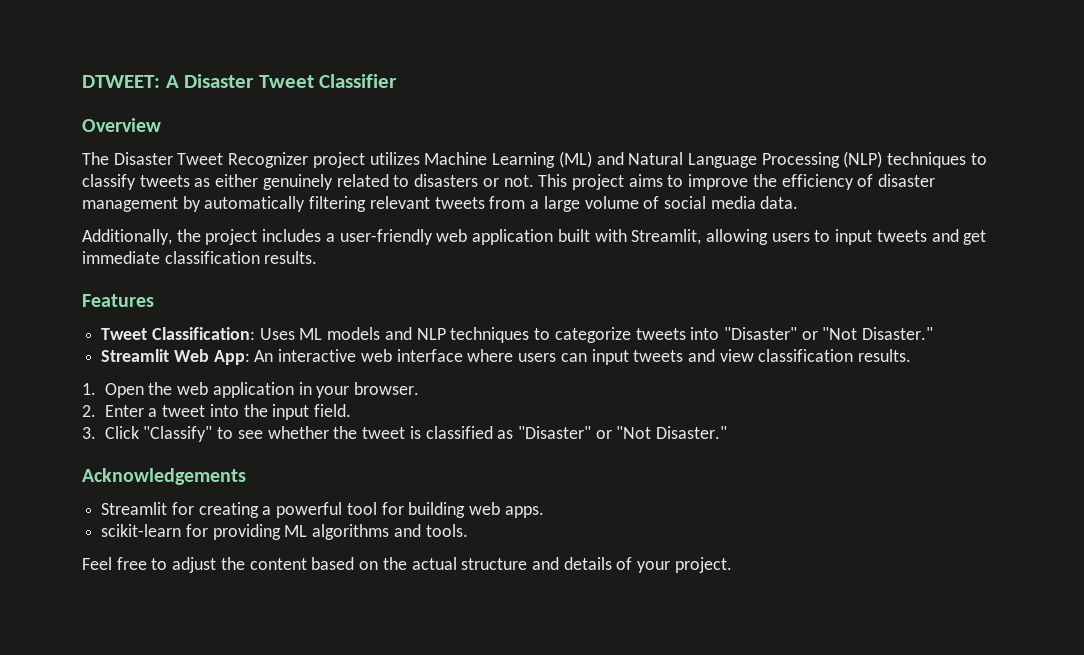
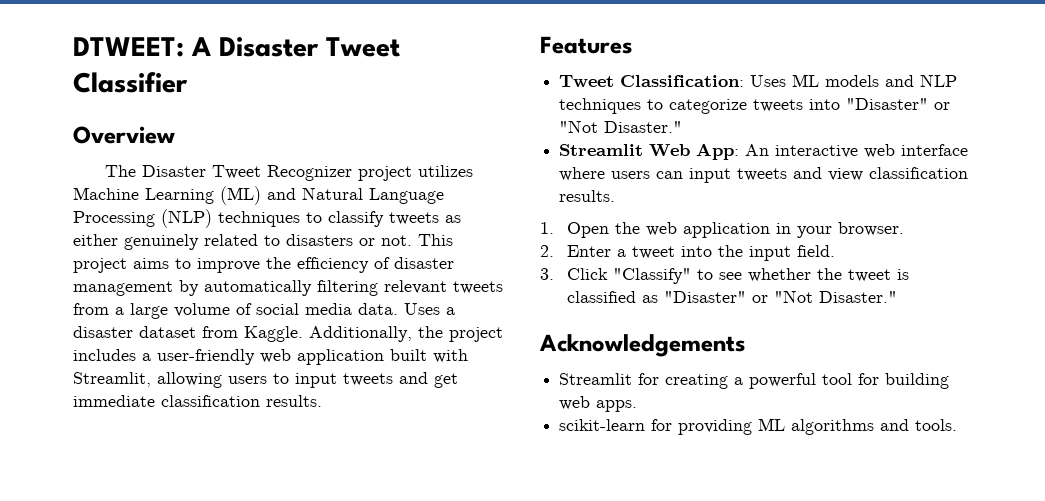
- This project aims to improve the efficiency of disaster management by automatically filtering relevant tweets from a large volume of social media data.
- Additionally, the project includes a user-friendly web application built with Streamlit, allowing users to input tweets and get immediate classification results.
+ This project aims to improve the efficiency of disaster management by automatically filtering relevant tweets from a large volume of social media data. Uses a disaster dataset from Kaggle. Additionally, the project includes a user-friendly web application built with Streamlit, allowing users to input tweets and get immediate classification results.
- Feel free to adjust the content based on the actual structure and details of your project.

